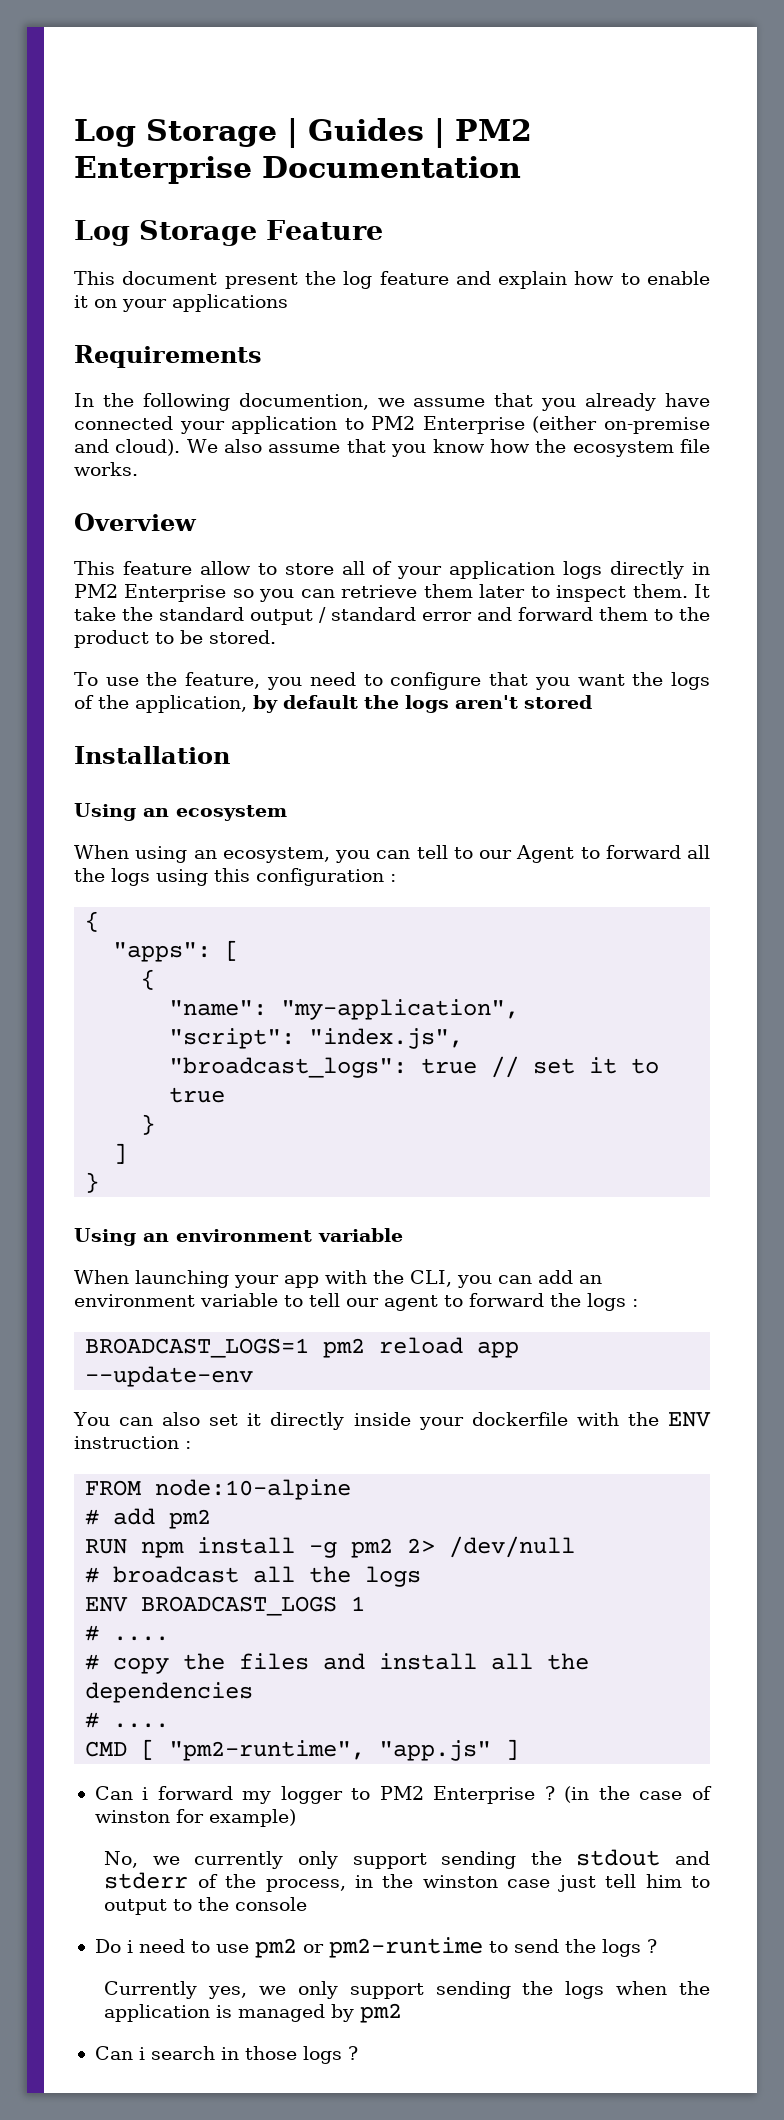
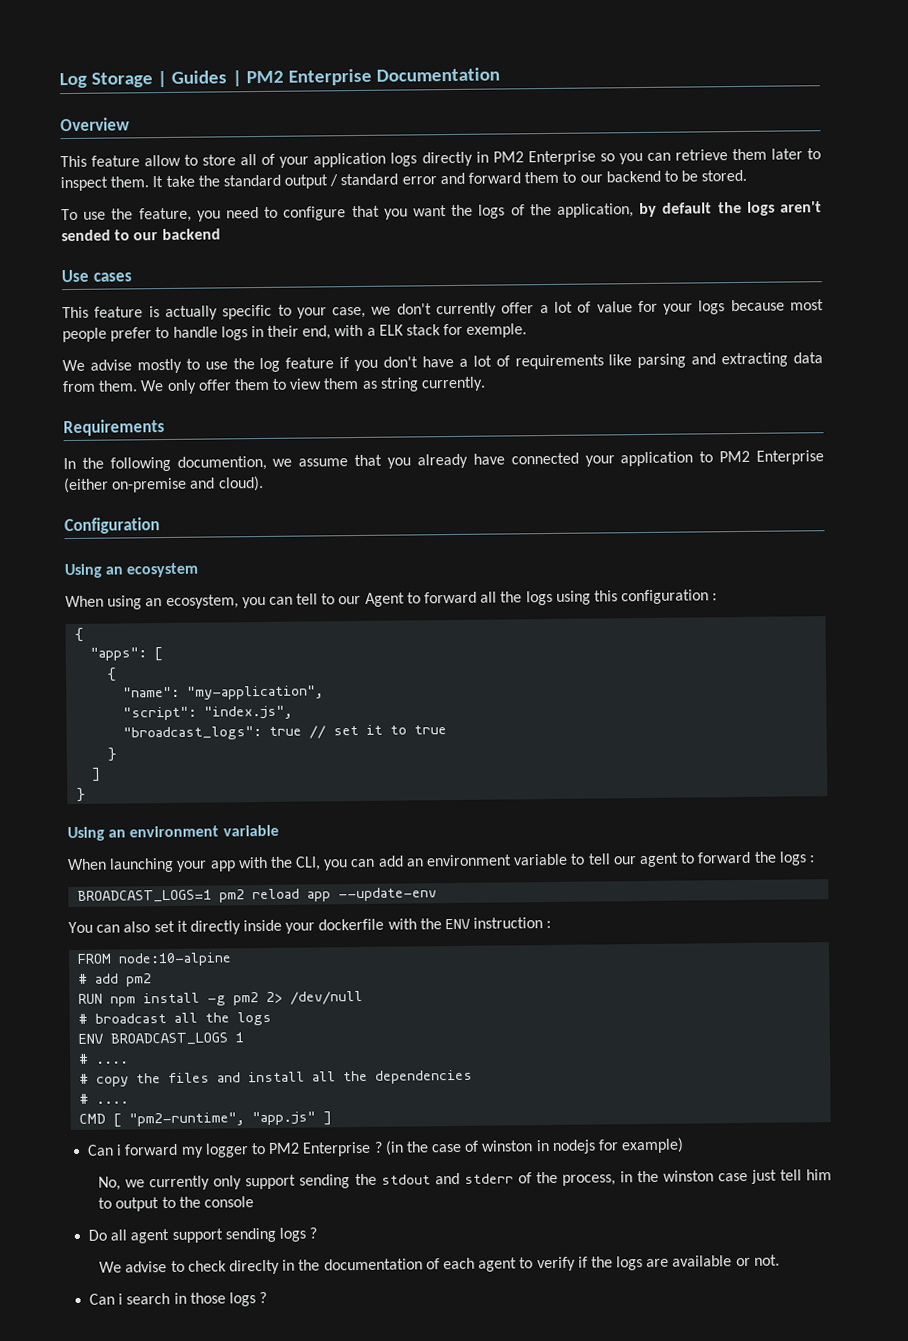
- Log Storage Feature
- This document present the log feature and explain how to enable it on your applications
- Requirements
- In the following documention, we assume that you already have connected your application to PM2 Enterprise (either on-premise and cloud). We also assume that you know how the ecosystem file works.
- It take the standard output / standard error and forward them to the product to be stored.
+ It take the standard output / standard error and forward them to our backend to be stored.
- To use the feature, you need to configure that you want the logs of the application, by default the logs aren't stored
- Installation
+ To use the feature, you need to configure that you want the logs of the application, by default the logs aren't sended to our backend
+ Use cases
+ This feature is actually specific to your case, we don't currently offer a lot of value for your logs because most people prefer to handle logs in their end, with a ELK stack for exemple.
+ We advise mostly to use the log feature if you don't have a lot of requirements like parsing and extracting data from them. We only offer them to view them as string currently.
+ Requirements
+ In the following documention, we assume that you already have connected your application to PM2 Enterprise (either on-premise and cloud).
+ Configuration
- (in the case of winston for example)
+ (in the case of winston in nodejs for example)
- Do i need to use pm2 or pm2-runtime to send the logs ?
- Currently yes, we only support sending the logs when the application is managed by pm2
+ Do all agent support sending logs ?
+ We advise to check direclty in the documentation of each agent to verify if the logs are available or not.

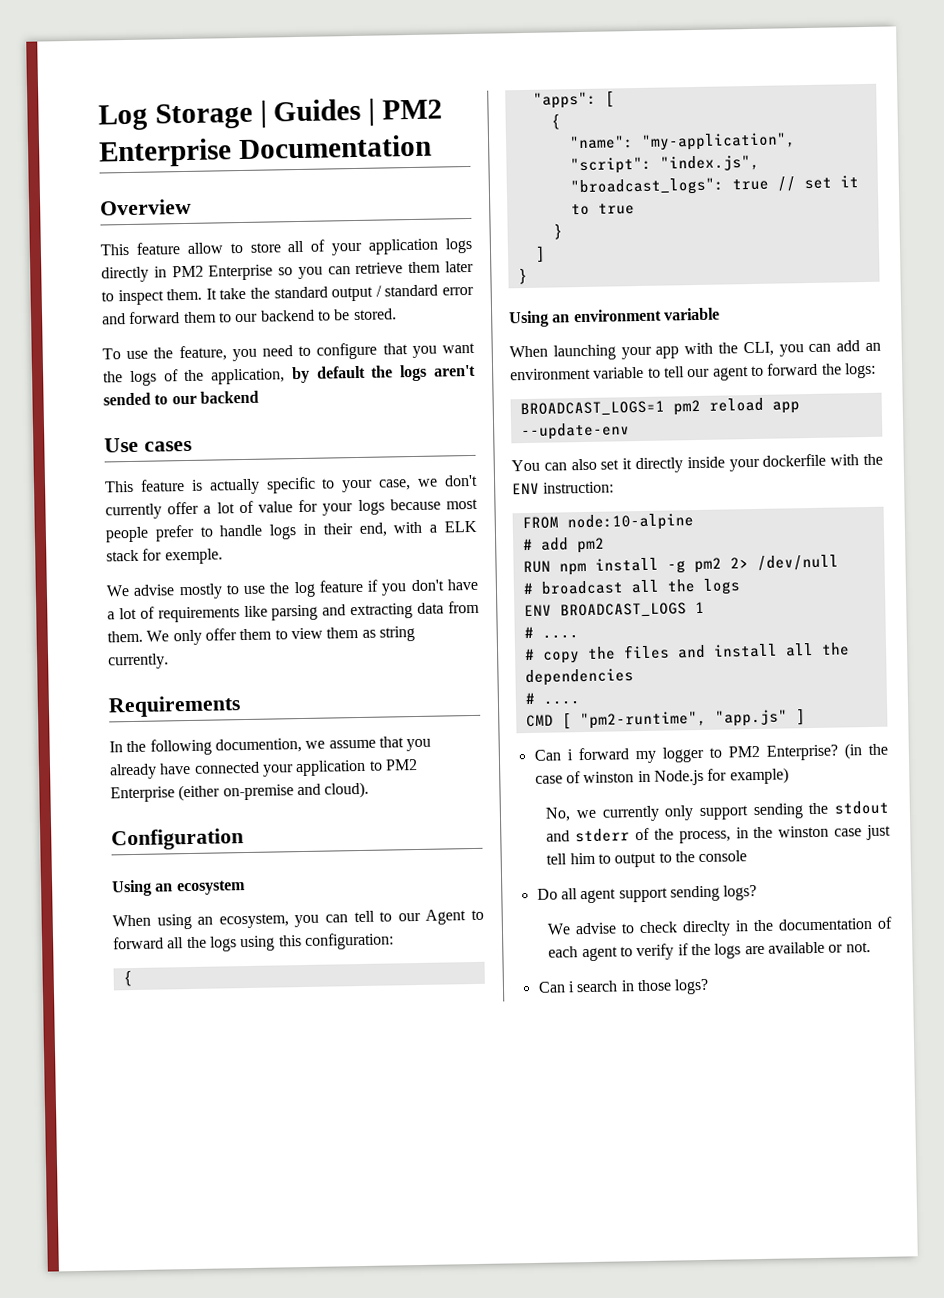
- When using an ecosystem, you can tell to our Agent to forward all the logs using this configuration :
+ When using an ecosystem, you can tell to our Agent to forward all the logs using this configuration:
- When launching your app with the CLI, you can add an environment variable to tell our agent to forward the logs :
+ When launching your app with the CLI, you can add an environment variable to tell our agent to forward the logs:
- You can also set it directly inside your dockerfile with the ENV instruction :
+ You can also set it directly inside your dockerfile with the ENV instruction:
- Can i forward my logger to PM2 Enterprise ?
+ Can i forward my logger to PM2 Enterprise?
- (in the case of winston in nodejs for example)
+ (in the case of winston in Node.js for example)
- Do all agent support sending logs ?
+ Do all agent support sending logs?
- Can i search in those logs ?
+ Can i search in those logs?

